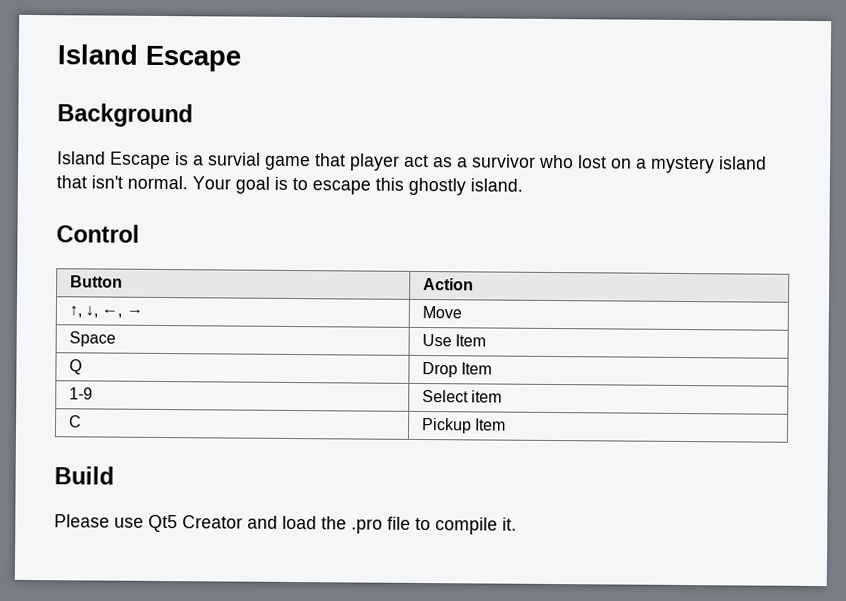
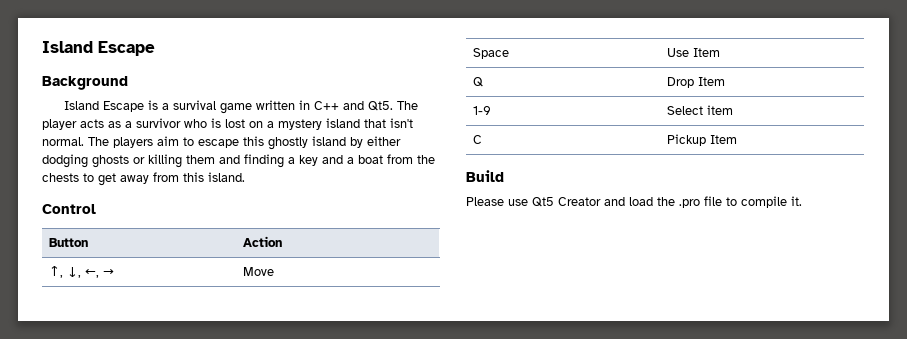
- Island Escape is a survial game that player act as a survivor who lost on a mystery island that isn't normal.
+ Island Escape is a survival game written in C++ and Qt5. The player acts as a survivor who is lost on a mystery island that isn't normal.
- Your goal is to escape this ghostly island.
+ The players aim to escape this ghostly island by either dodging ghosts or killing them and finding a key and a boat from the chests to get away from this island.

